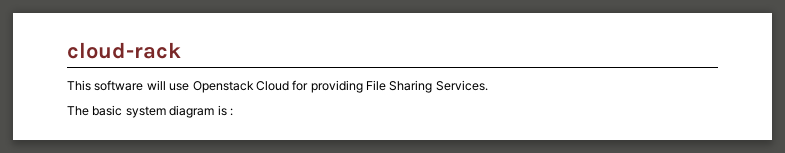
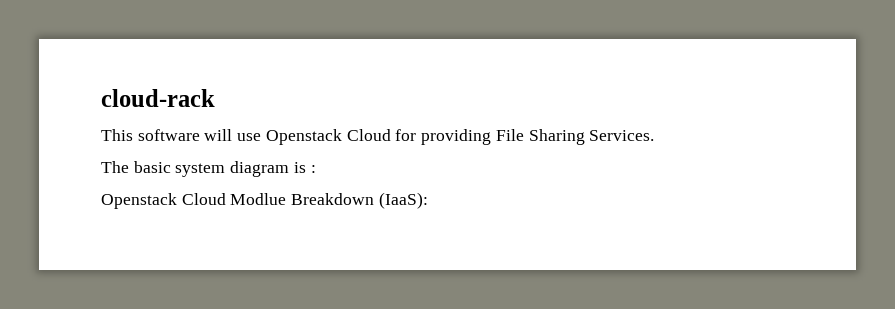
+ Openstack Cloud Modlue Breakdown (IaaS):

